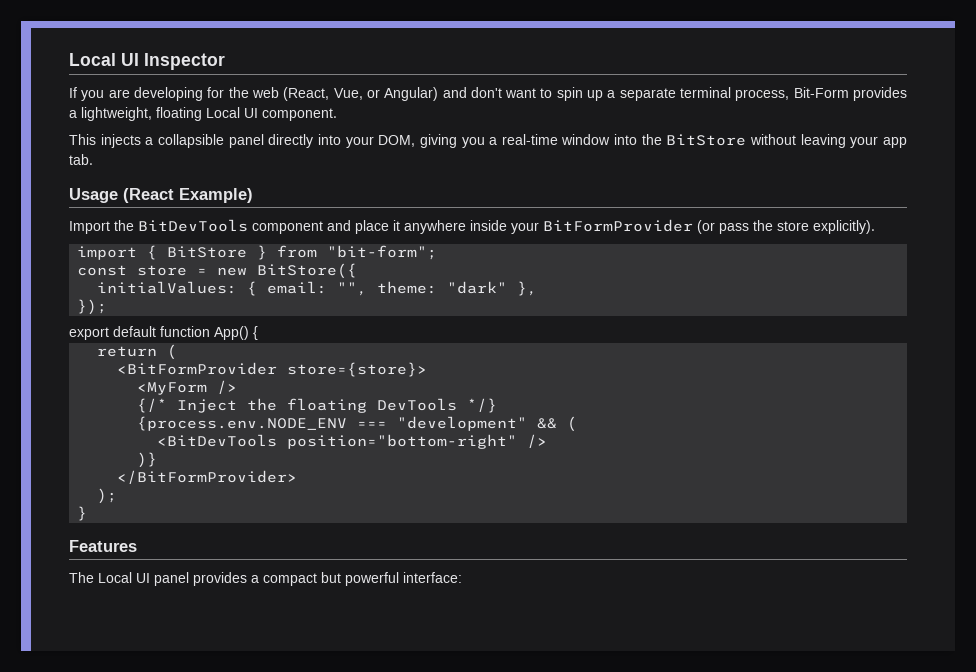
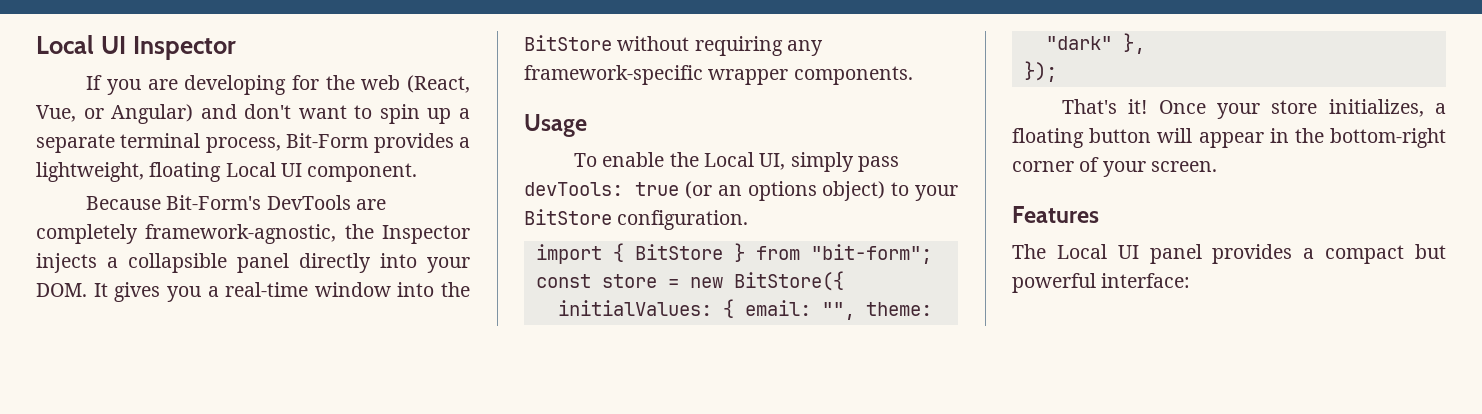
- This injects a collapsible panel directly into your DOM, giving you a real-time window into the BitStore without leaving your app tab.
- Usage (React Example)
- Import the BitDevTools component and place it anywhere inside your BitFormProvider (or pass the store explicitly).
+ Because Bit-Form's DevTools are completely framework-agnostic, the Inspector injects a collapsible panel directly into your DOM. It gives you a real-time window into the BitStore without requiring any framework-specific wrapper components.
+ Usage
+ To enable the Local UI, simply pass devTools: true (or an options object) to your BitStore configuration.
- export default function App() {
- return (
- <BitFormProvider store={store}>
- <MyForm />
- {/* Inject the floating DevTools */}
- {process.env.NODE_ENV === "development" && (
- <BitDevTools position="bottom-right" />
- )}
- </BitFormProvider>
- );
- }
+ That's it! Once your store initializes, a floating button will appear in the bottom-right corner of your screen.

